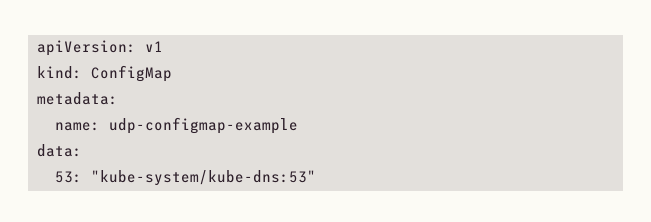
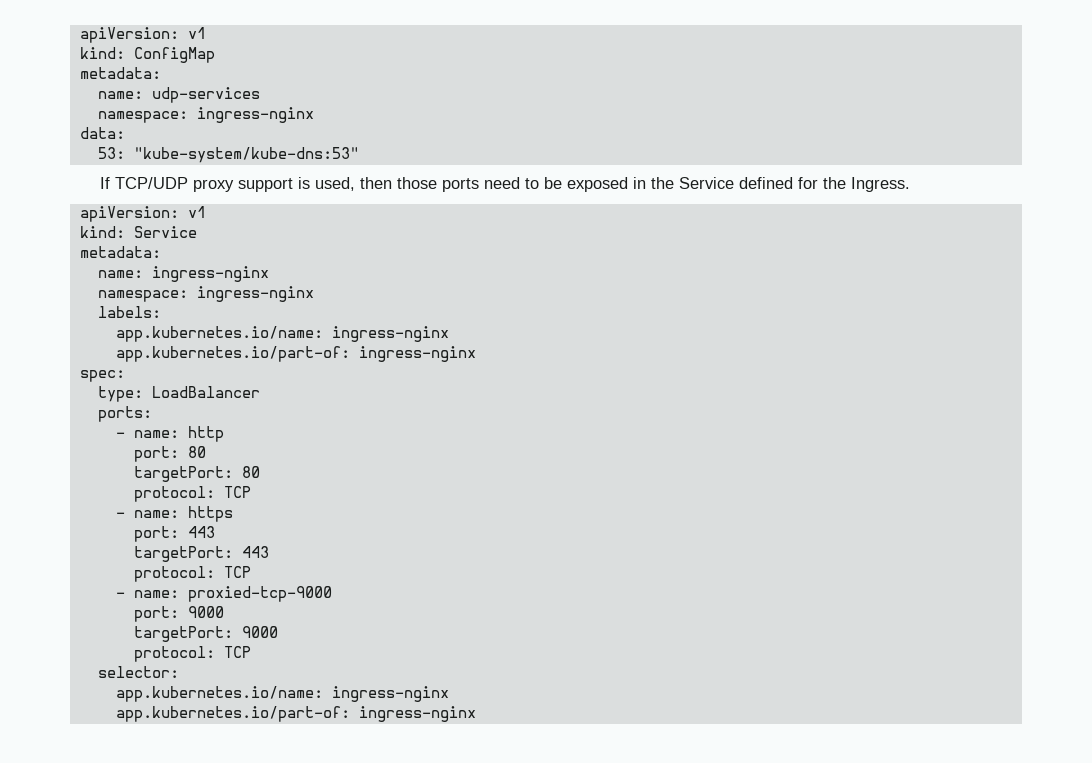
- name: udp-configmap-example
+ name: udp-services
+ namespace: ingress-nginx
+ If TCP/UDP proxy support is used, then those ports need to be exposed in the Service defined for the Ingress.
+ apiVersion: v1
+ kind: Service
+ metadata:
+ name: ingress-nginx
+ namespace: ingress-nginx
+ labels:
+ app.kubernetes.io/name: ingress-nginx
+ app.kubernetes.io/part-of: ingress-nginx
+ spec:
+ type: LoadBalancer
+ ports:
+ - name: http
+ port: 80
+ targetPort: 80
+ protocol: TCP
+ - name: https
+ port: 443
+ targetPort: 443
+ protocol: TCP
+ - name: proxied-tcp-9000
+ port: 9000
+ targetPort: 9000
+ protocol: TCP
+ selector:
+ app.kubernetes.io/name: ingress-nginx
+ app.kubernetes.io/part-of: ingress-nginx

